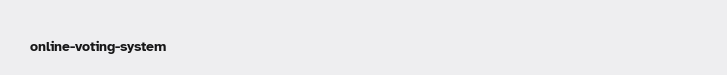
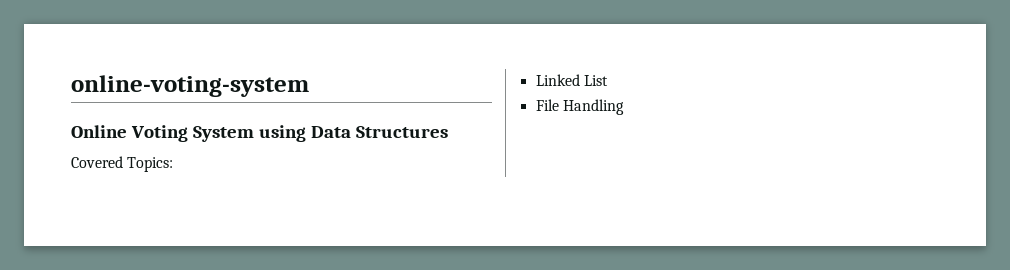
+ Online Voting System using Data Structures
+ Covered Topics:
+ Linked List
+ File Handling

